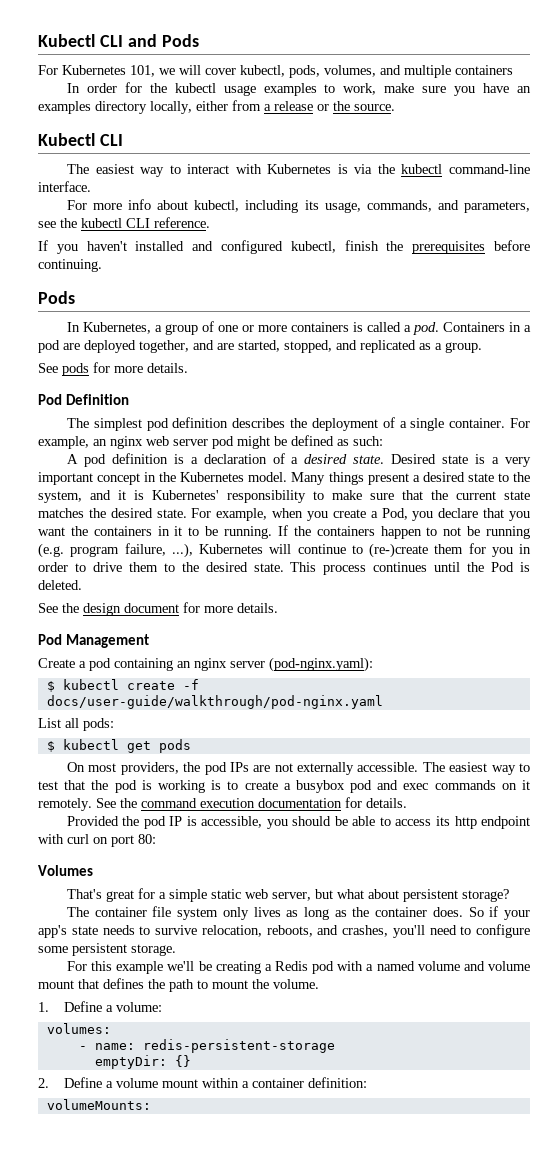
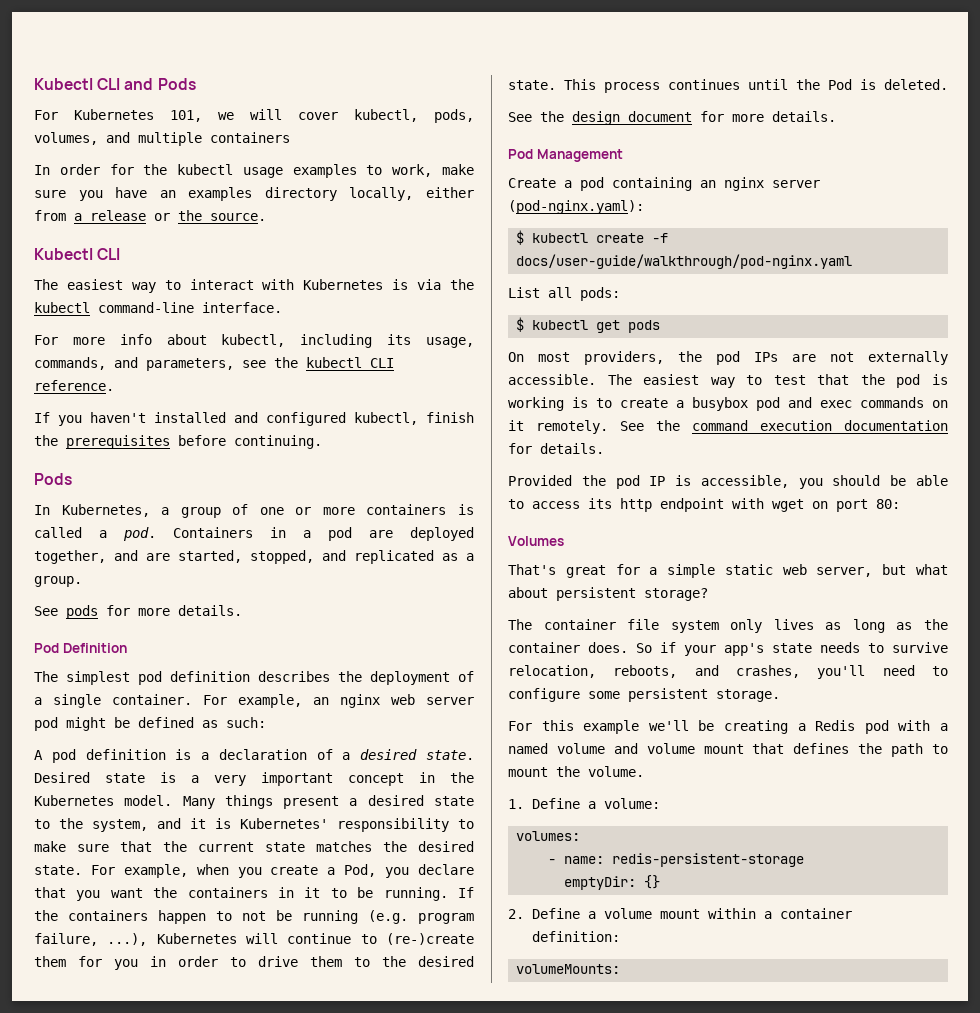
- Provided the pod IP is accessible, you should be able to access its http endpoint with curl on port 80:
+ Provided the pod IP is accessible, you should be able to access its http endpoint with wget on port 80:

